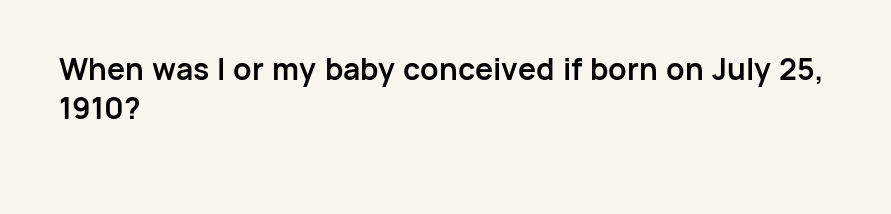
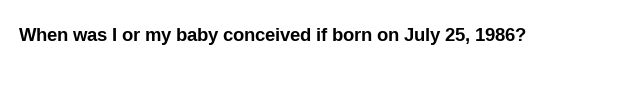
- When was I or my baby conceived if born on July 25, 1910?
+ When was I or my baby conceived if born on July 25, 1986?

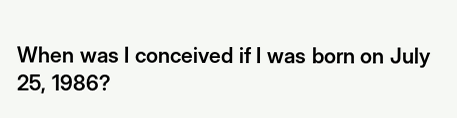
- When was I or my baby conceived if born on July 25, 1986?
+ When was I conceived if I was born on July 25, 1986?

